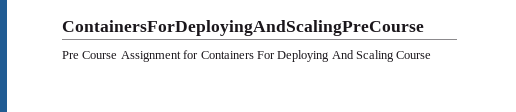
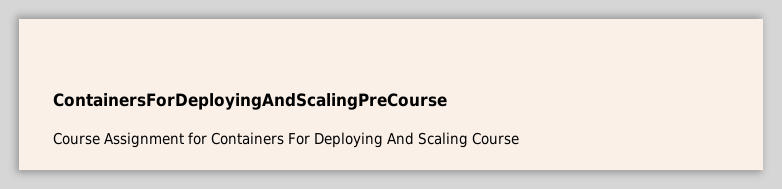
- Pre Course Assignment for Containers For Deploying And Scaling Course
+ Course Assignment for Containers For Deploying And Scaling Course

